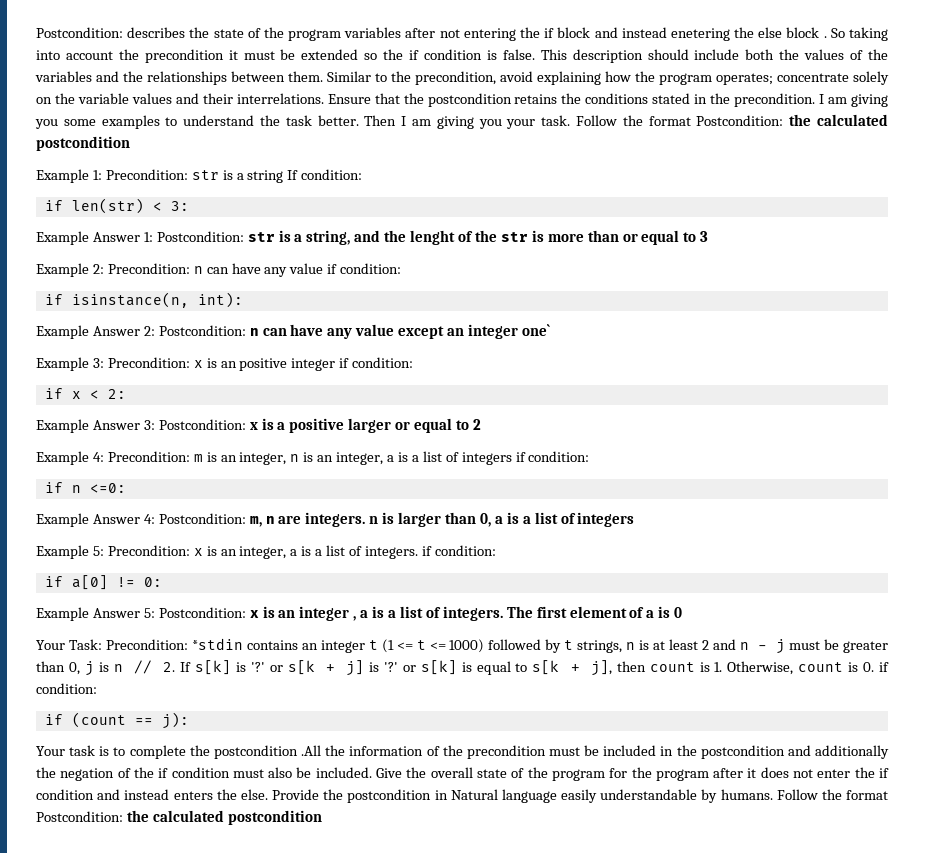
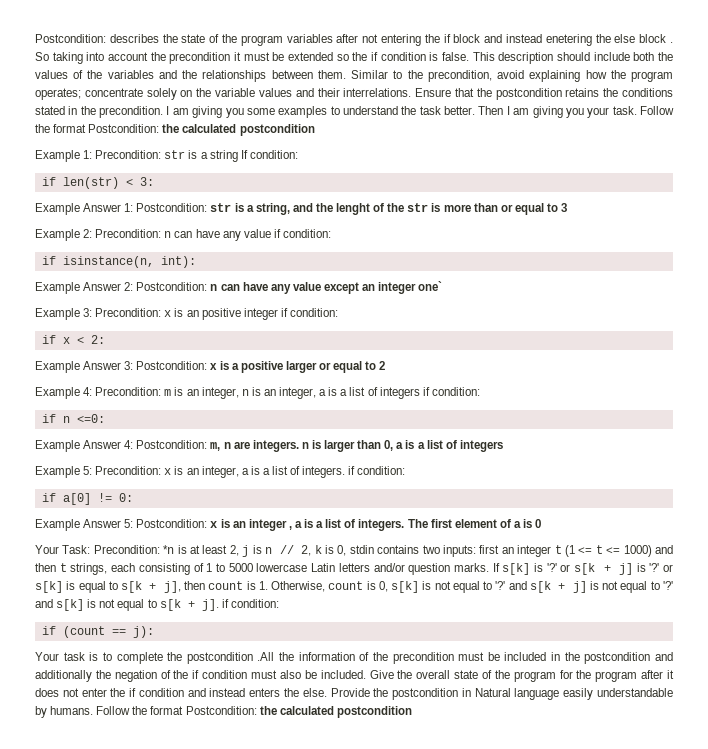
- Your Task: Precondition: *stdin contains an integer t (1 <= t <= 1000) followed by t strings, n is at least 2 and n - j must be greater than 0, j is n // 2. If s[k] is '?' or s[k + j] is '?' or s[k] is equal to s[k + j], then count is 1. Otherwise, count is 0. if condition:
+ Your Task: Precondition: *n is at least 2, j is n // 2, k is 0, stdin contains two inputs: first an integer t (1 <= t <= 1000) and then t strings, each consisting of 1 to 5000 lowercase Latin letters and/or question marks. If s[k] is '?' or s[k + j] is '?' or s[k] is equal to s[k + j], then count is 1. Otherwise, count is 0, s[k] is not equal to '?' and s[k + j] is not equal to '?' and s[k] is not equal to s[k + j]. if condition:

